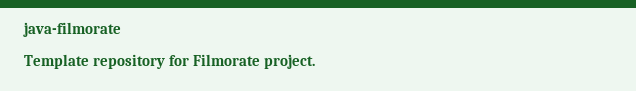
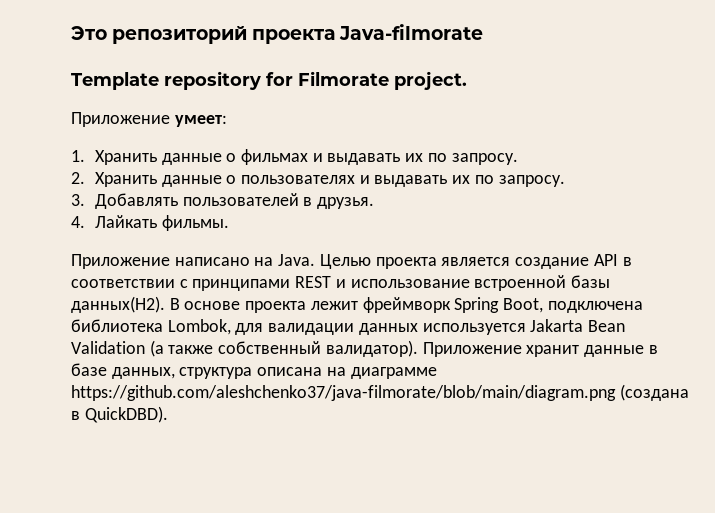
- java-filmorate
+ Это репозиторий проекта Java-filmorate
+ Приложение умеет:
+ 1. Хранить данные о фильмах и выдавать их по запросу.
+ 2. Хранить данные о пользователях и выдавать их по запросу.
+ 3. Добавлять пользователей в друзья.
+ 4. Лайкать фильмы.
+ Приложение написано на Java. Целью проекта является создание API в соответствии с принципами REST и использование встроенной базы данных(H2). В основе проекта лежит фреймворк Spring Boot, подключена библиотека Lombok, для валидации данных используется Jakarta Bean Validation (а также собственный валидатор). Приложение хранит данные в базе данных, структура описана на диаграмме https://github.com/aleshchenko37/java-filmorate/blob/main/diagram.png (создана в QuickDBD).

